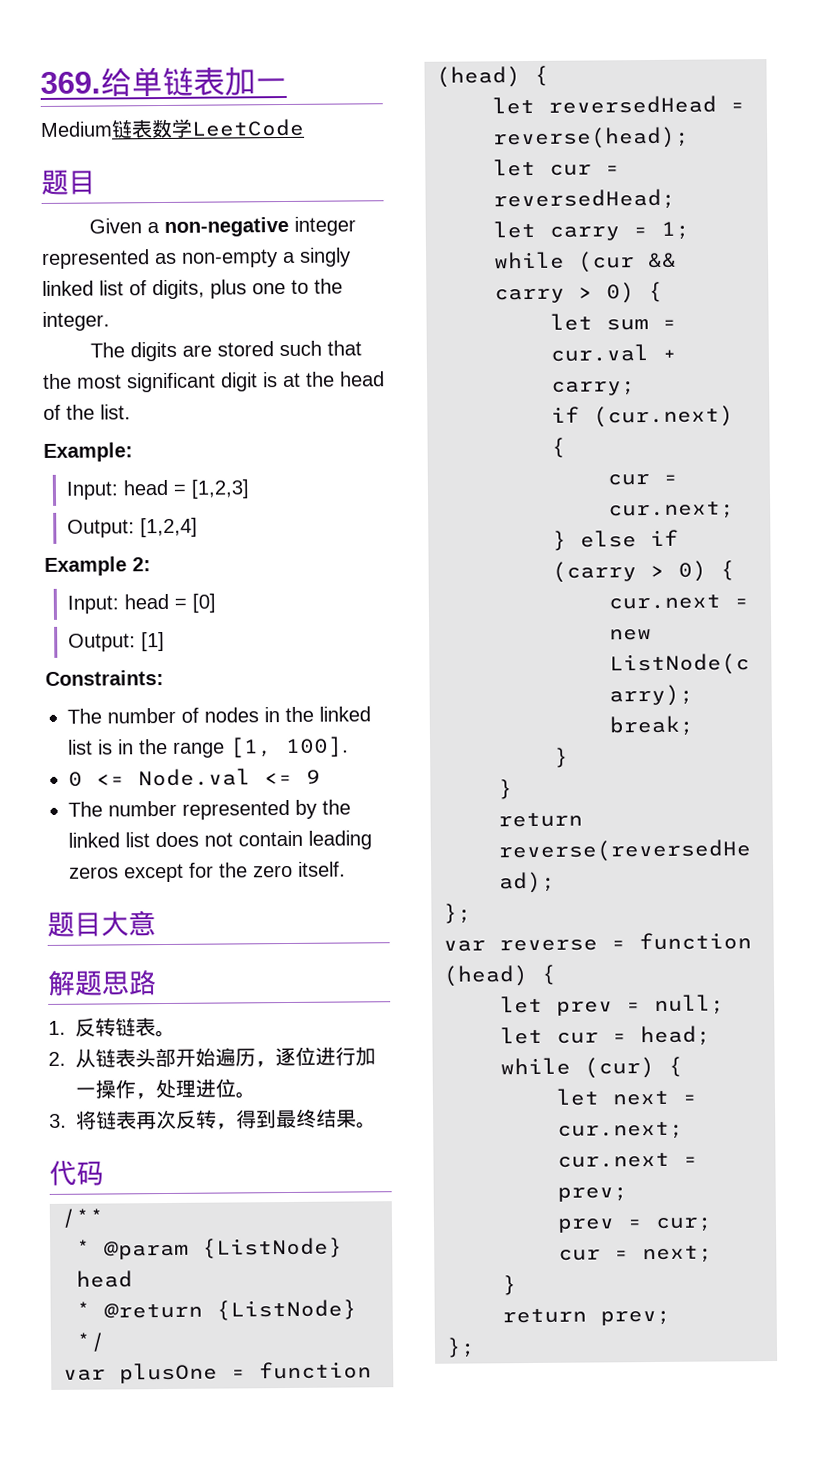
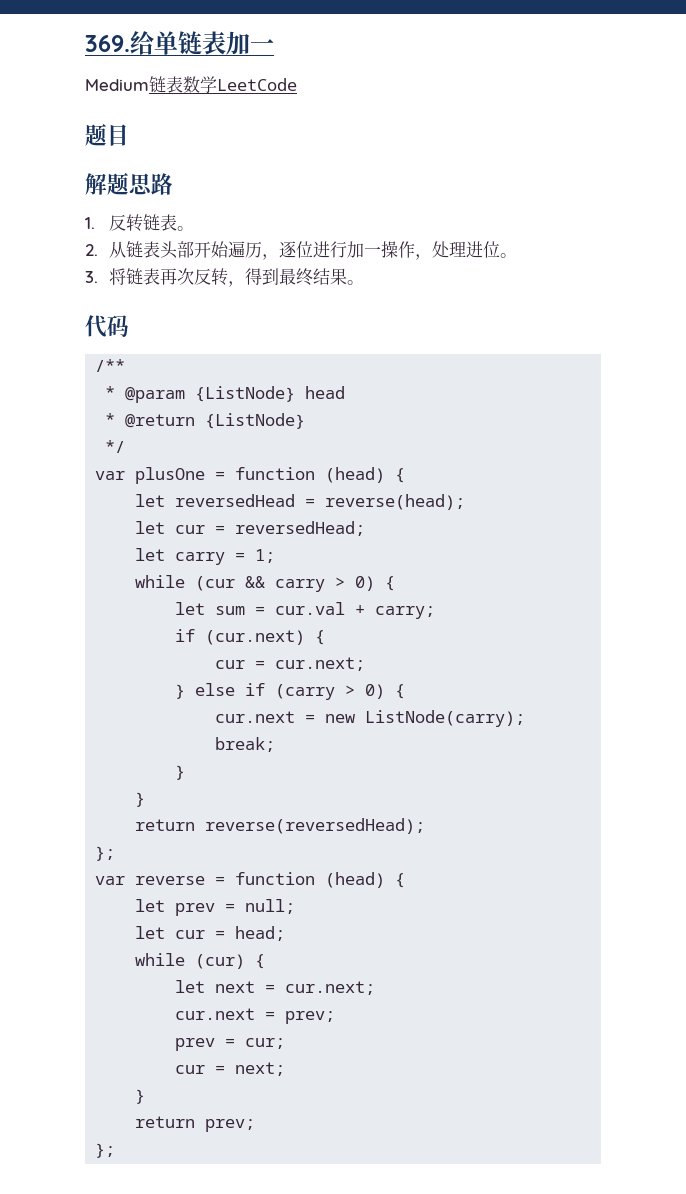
- Given a non-negative integer represented as non-empty a singly linked list of digits, plus one to the integer.
- The digits are stored such that the most significant digit is at the head of the list.
- Example:
- Input: head = [1,2,3]
- Output: [1,2,4]
- Example 2:
- Input: head = [0]
- Output: [1]
- Constraints:
- The number of nodes in the linked list is in the range [1, 100].
- 0 <= Node.val <= 9
- The number represented by the linked list does not contain leading zeros except for the zero itself.
- 题目大意

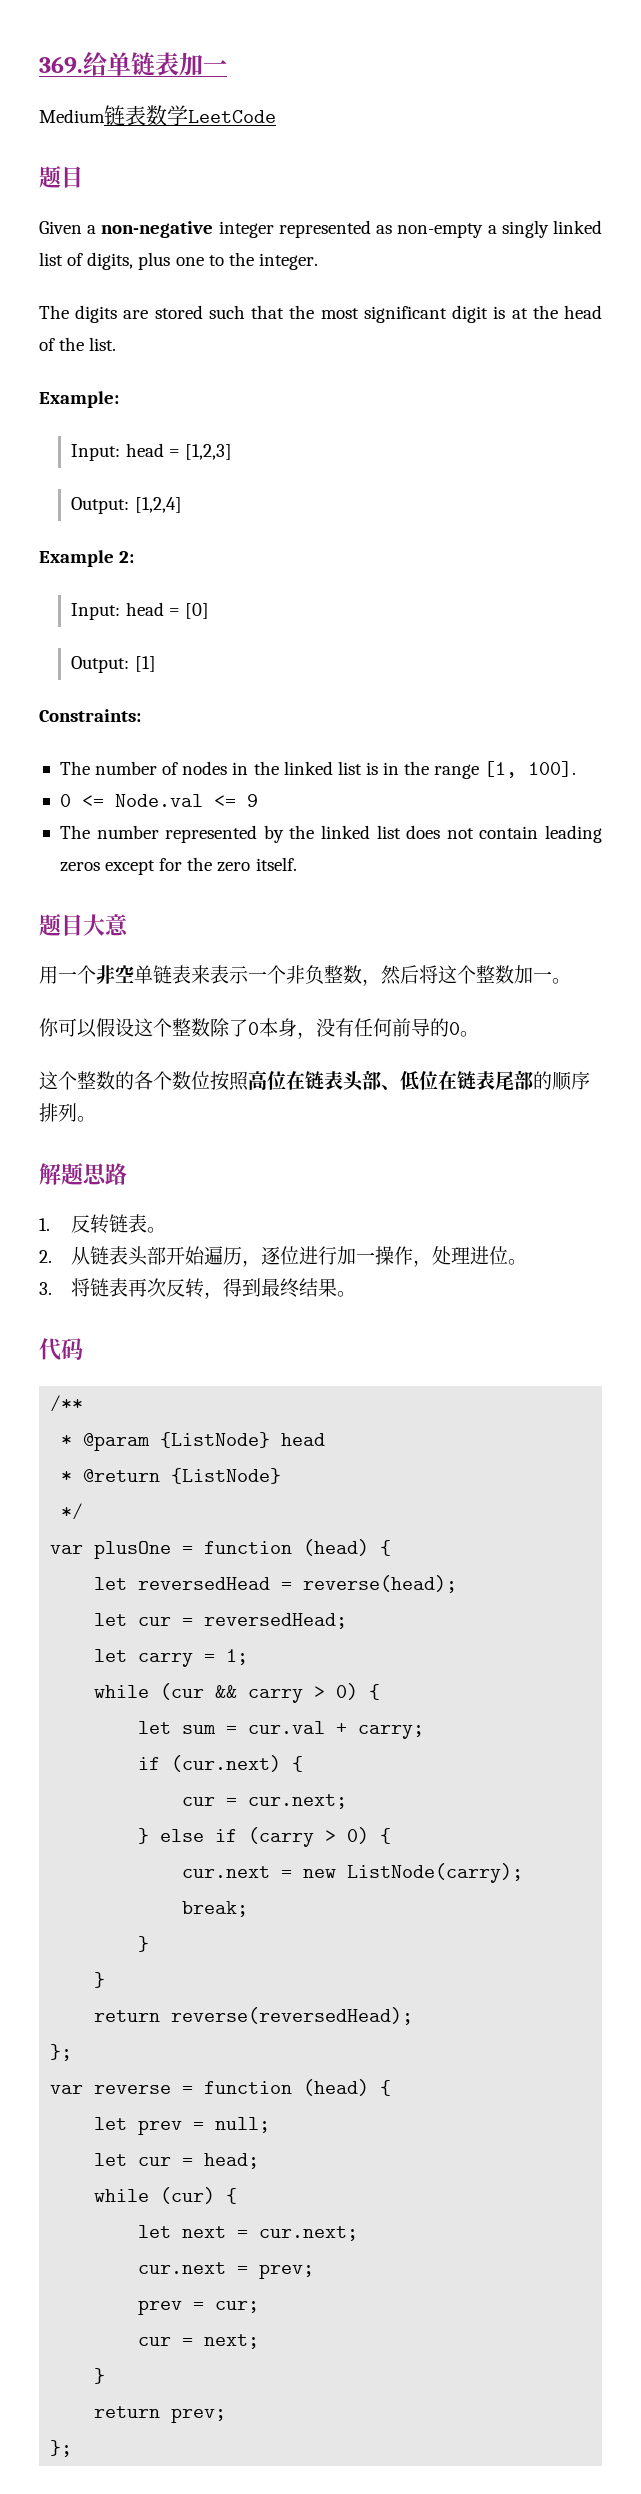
+ Given a non-negative integer represented as non-empty a singly linked list of digits, plus one to the integer.
+ The digits are stored such that the most significant digit is at the head of the list.
+ Example:
+ Input: head = [1,2,3]
+ Output: [1,2,4]
+ Example 2:
+ Input: head = [0]
+ Output: [1]
+ Constraints:
+ The number of nodes in the linked list is in the range [1, 100].
+ 0 <= Node.val <= 9
+ The number represented by the linked list does not contain leading zeros except for the zero itself.
+ 题目大意
+ 用一个非空单链表来表示一个非负整数，然后将这个整数加一。
+ 你可以假设这个整数除了0本身，没有任何前导的0。
+ 这个整数的各个数位按照高位在链表头部、低位在链表尾部的顺序排列。

